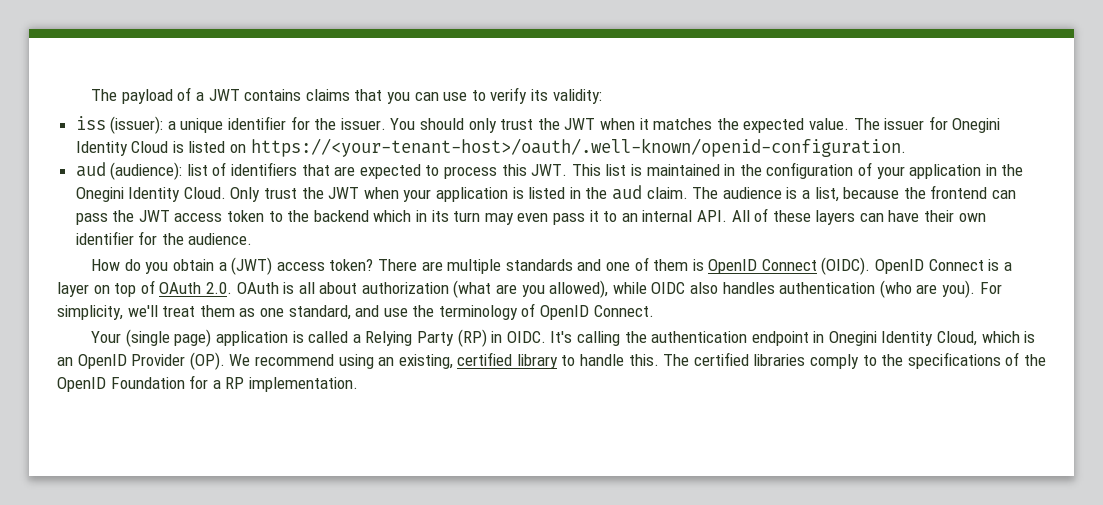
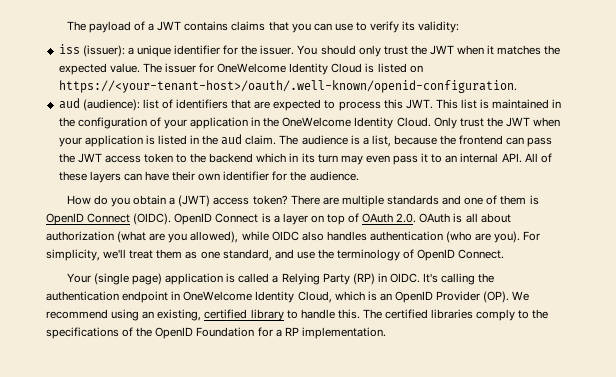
- The issuer for Onegini Identity Cloud is listed on https://<your-tenant-host>/oauth/.well-known/openid-configuration.
+ The issuer for OneWelcome Identity Cloud is listed on https://<your-tenant-host>/oauth/.well-known/openid-configuration.
- aud (audience): list of identifiers that are expected to process this JWT. This list is maintained in the configuration of your application in the Onegini Identity Cloud.
+ aud (audience): list of identifiers that are expected to process this JWT. This list is maintained in the configuration of your application in the OneWelcome Identity Cloud.
- It's calling the authentication endpoint in Onegini Identity Cloud, which is an OpenID Provider (OP). We recommend using an existing, certified library to handle this.
+ It's calling the authentication endpoint in OneWelcome Identity Cloud, which is an OpenID Provider (OP). We recommend using an existing, certified library to handle this.

